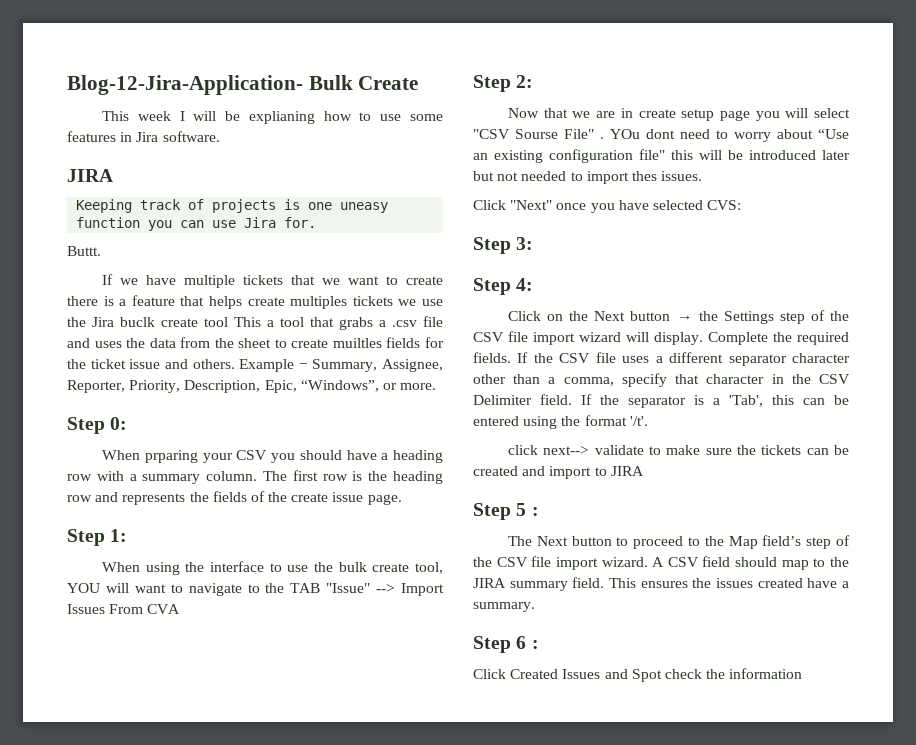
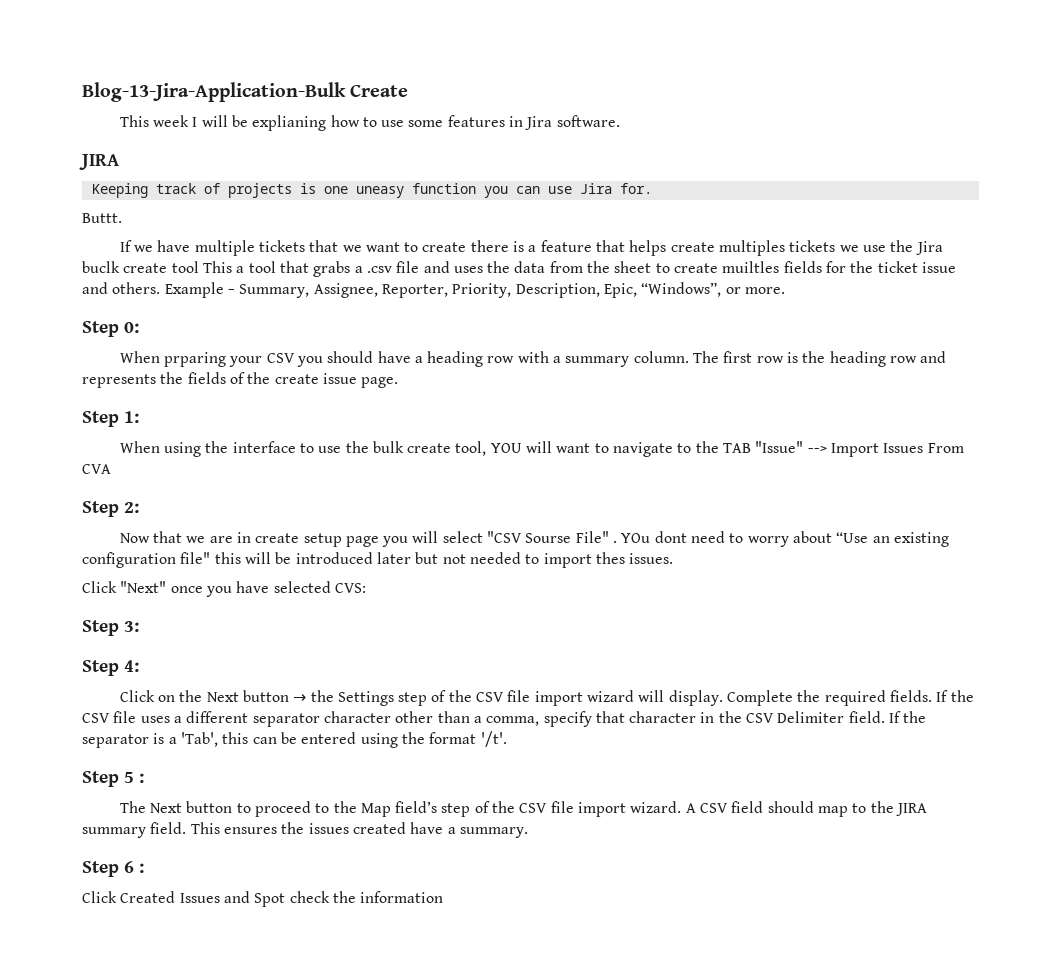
- Blog-12-Jira-Application- Bulk Create
+ Blog-13-Jira-Application-Bulk Create
- click next--> validate to make sure the tickets can be created and import to JIRA

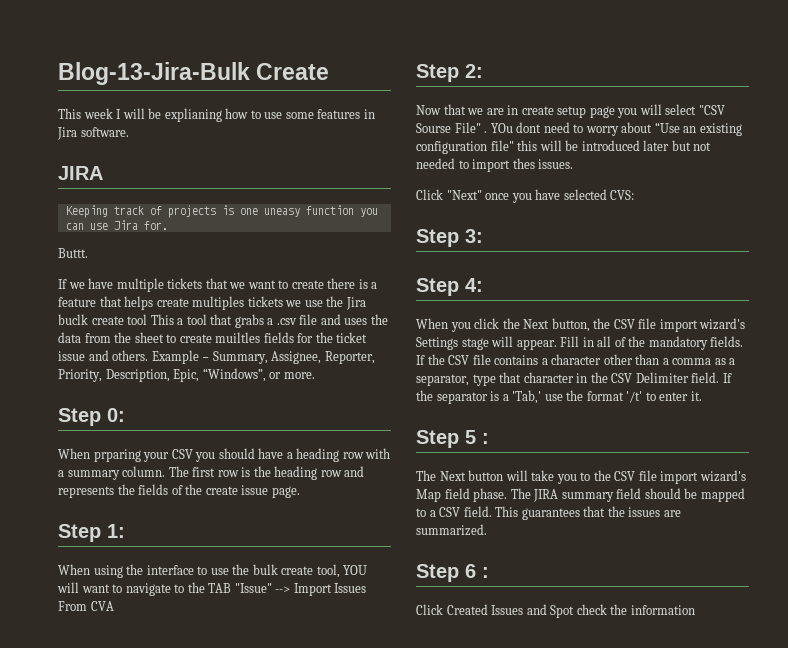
- Blog-13-Jira-Application-Bulk Create
+ Blog-13-Jira-Bulk Create
- Click on the Next button → the Settings step of the CSV file import wizard will display. Complete the required fields.
+ When you click the Next button, the CSV file import wizard's Settings stage will appear. Fill in all of the mandatory fields.
- If the CSV file uses a different separator character other than a comma, specify that character in the CSV Delimiter field.
+ If the CSV file contains a character other than a comma as a separator, type that character in the CSV Delimiter field.
- If the separator is a 'Tab', this can be entered using the format '/t'.
+ If the separator is a 'Tab,' use the format '/t' to enter it.
- The Next button to proceed to the Map field’s step of the CSV file import wizard. A CSV field should map to the JIRA summary field. This ensures the issues created have a summary.
+ The Next button will take you to the CSV file import wizard's Map field phase. The JIRA summary field should be mapped to a CSV field. This guarantees that the issues are summarized.

